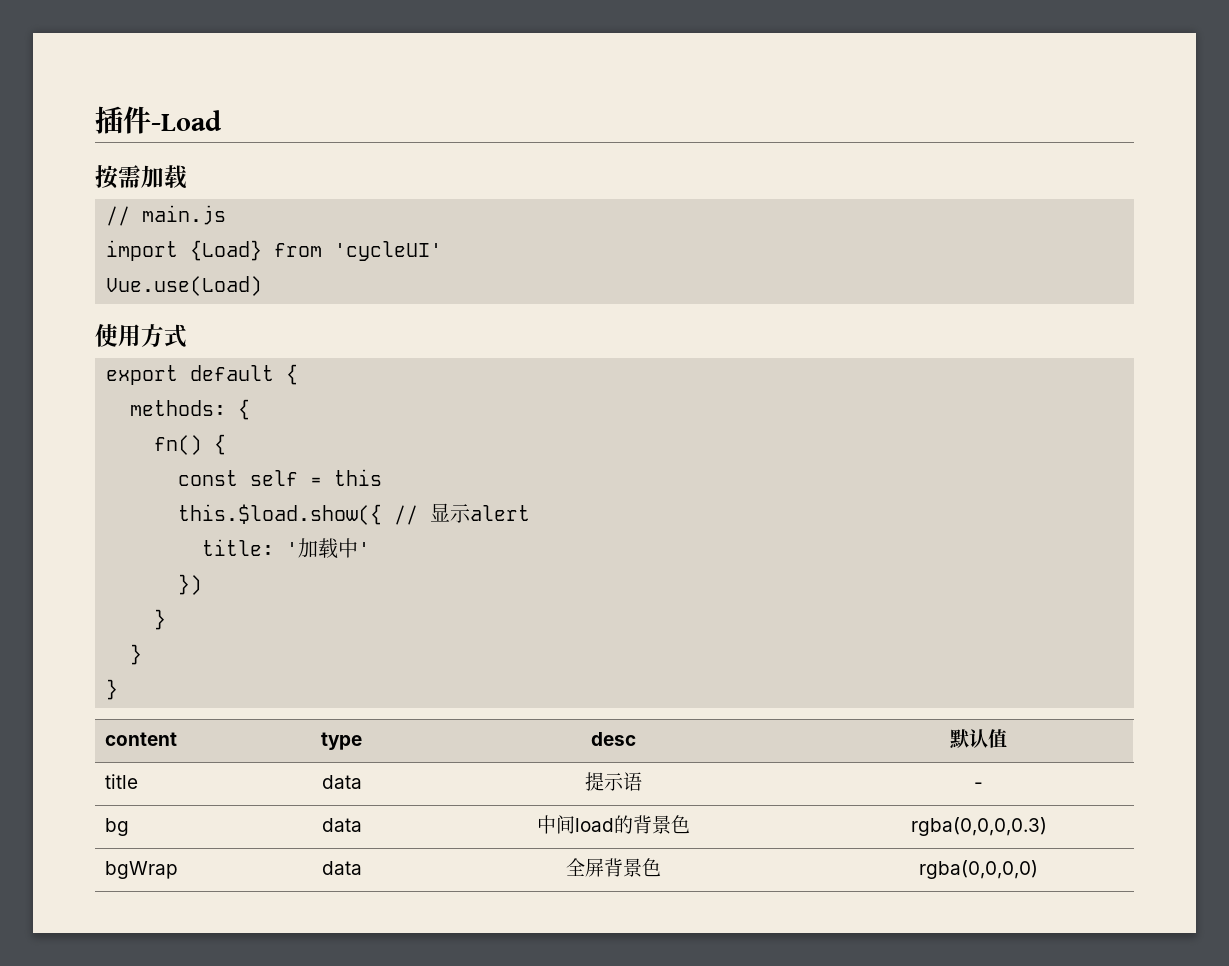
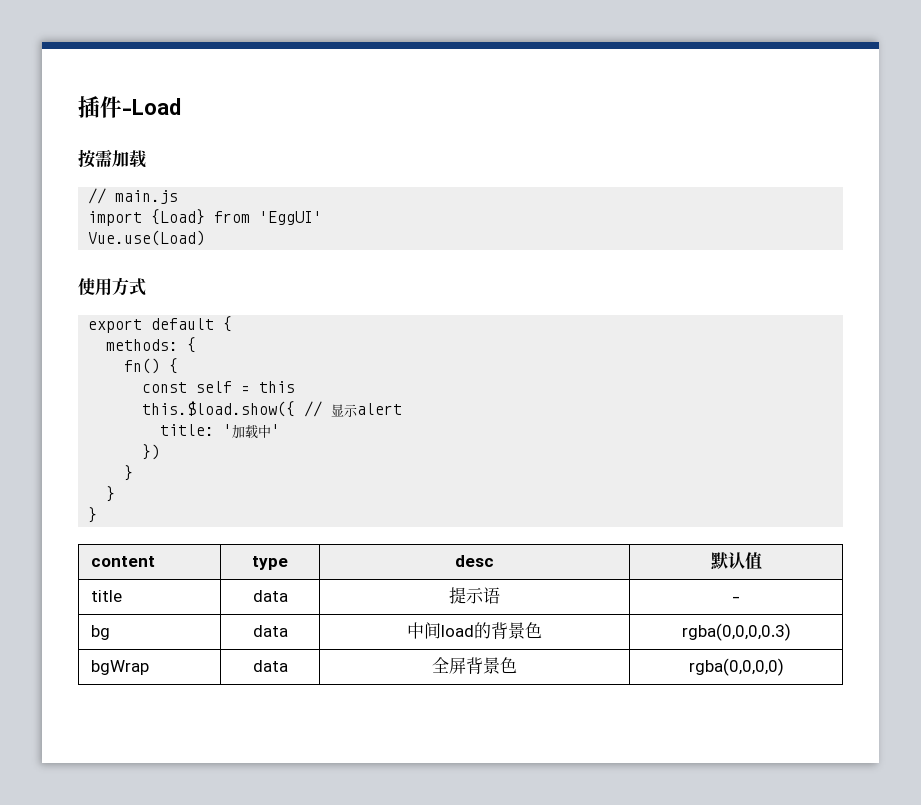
- import {Load} from 'cycleUI'
+ import {Load} from 'EggUI'

